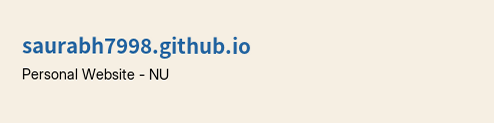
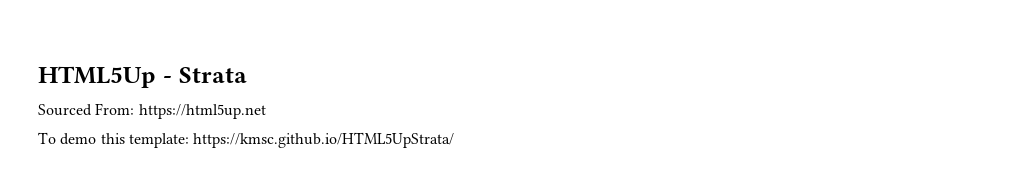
- saurabh7998.github.io
- Personal Website - NU
+ HTML5Up - Strata
+ Sourced From: https://html5up.net
+ To demo this template: https://kmsc.github.io/HTML5UpStrata/

